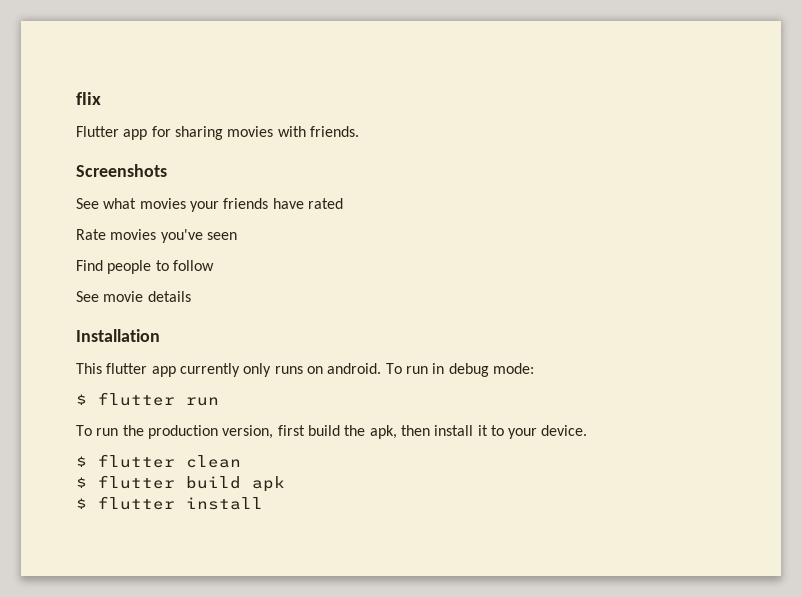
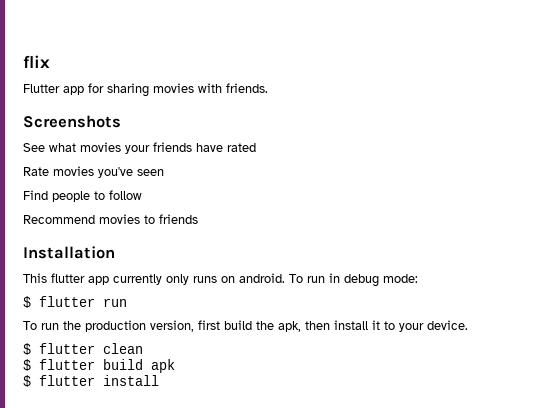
- See movie details
+ Recommend movies to friends

